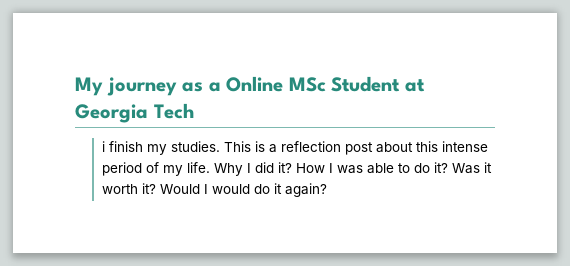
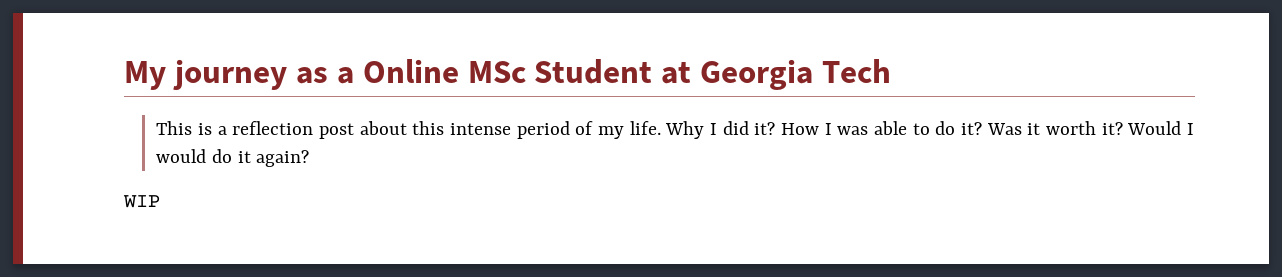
- i finish my studies.
+ WIP

